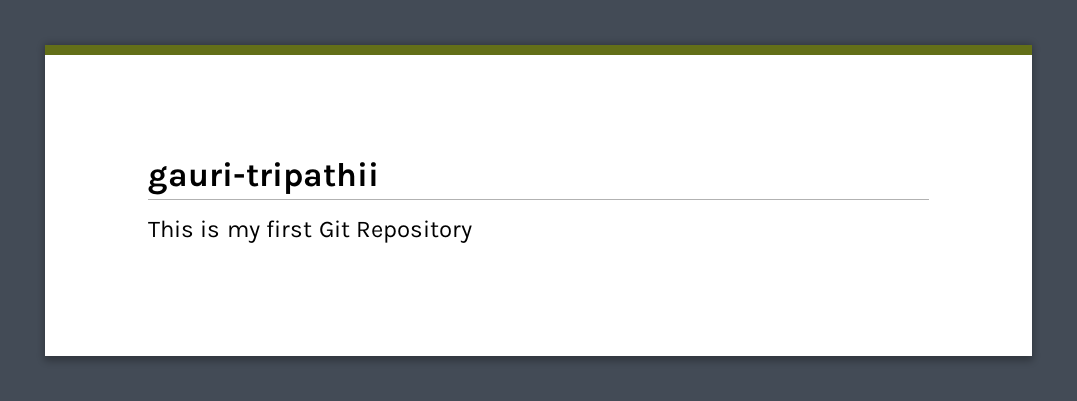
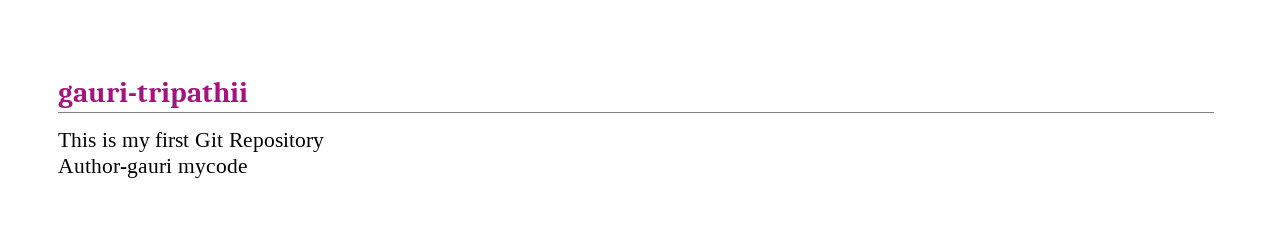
+ Author-gauri mycode

